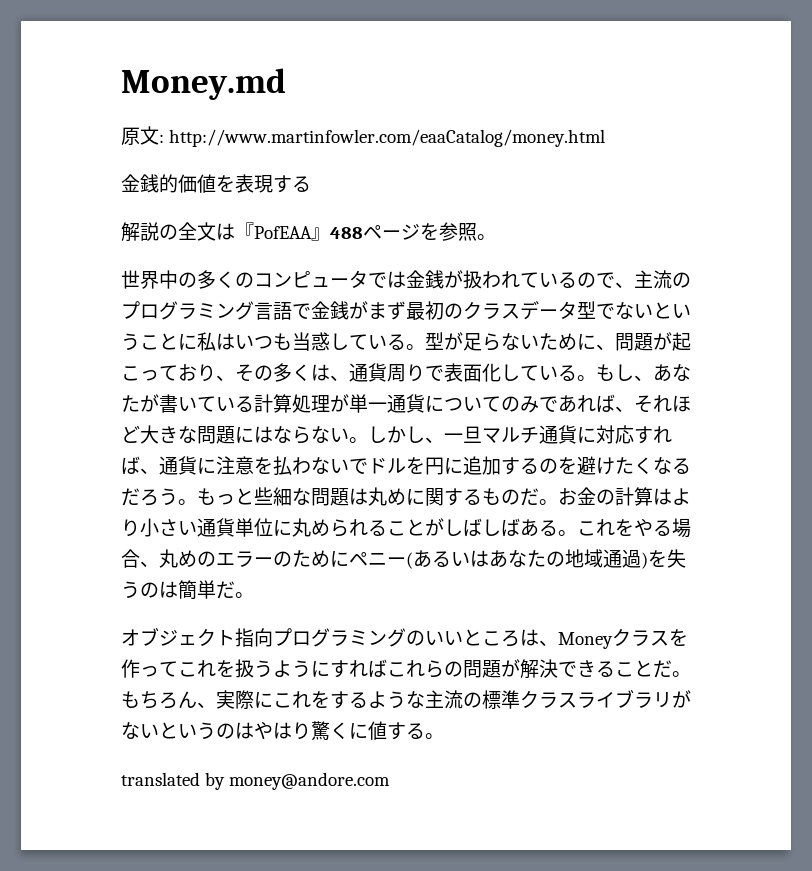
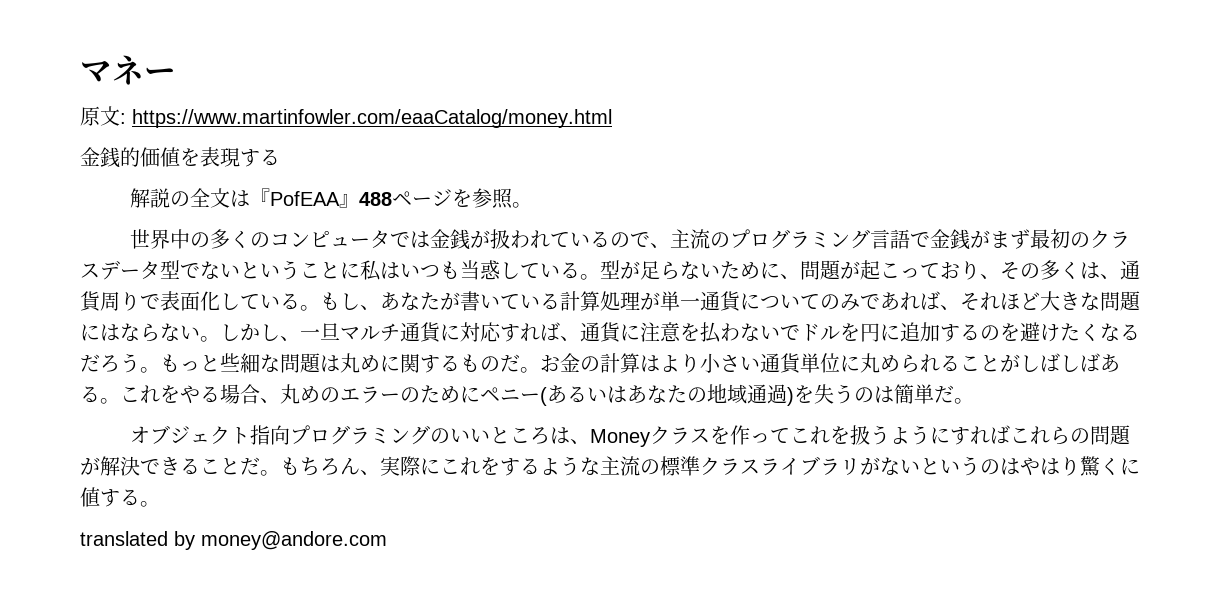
- Money.md
+ マネー
- 原文: http://www.martinfowler.com/eaaCatalog/money.html
+ 原文: https://www.martinfowler.com/eaaCatalog/money.html

